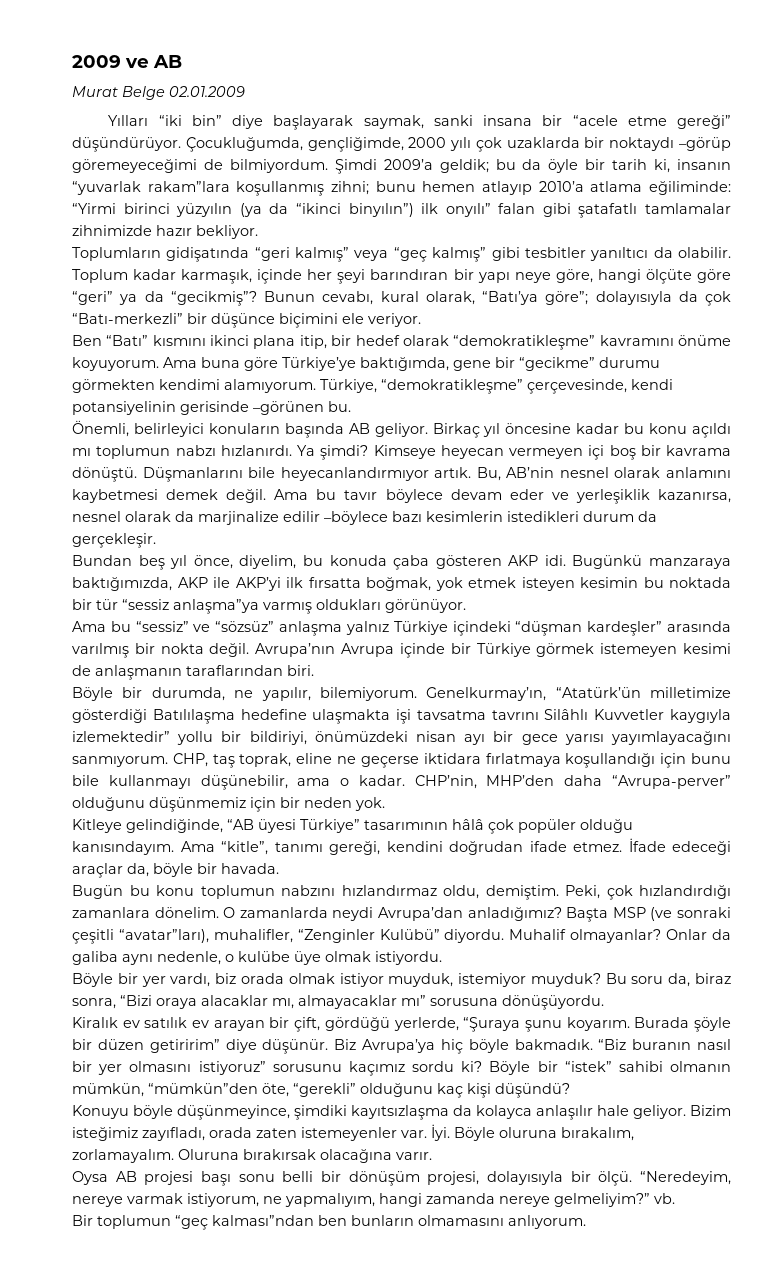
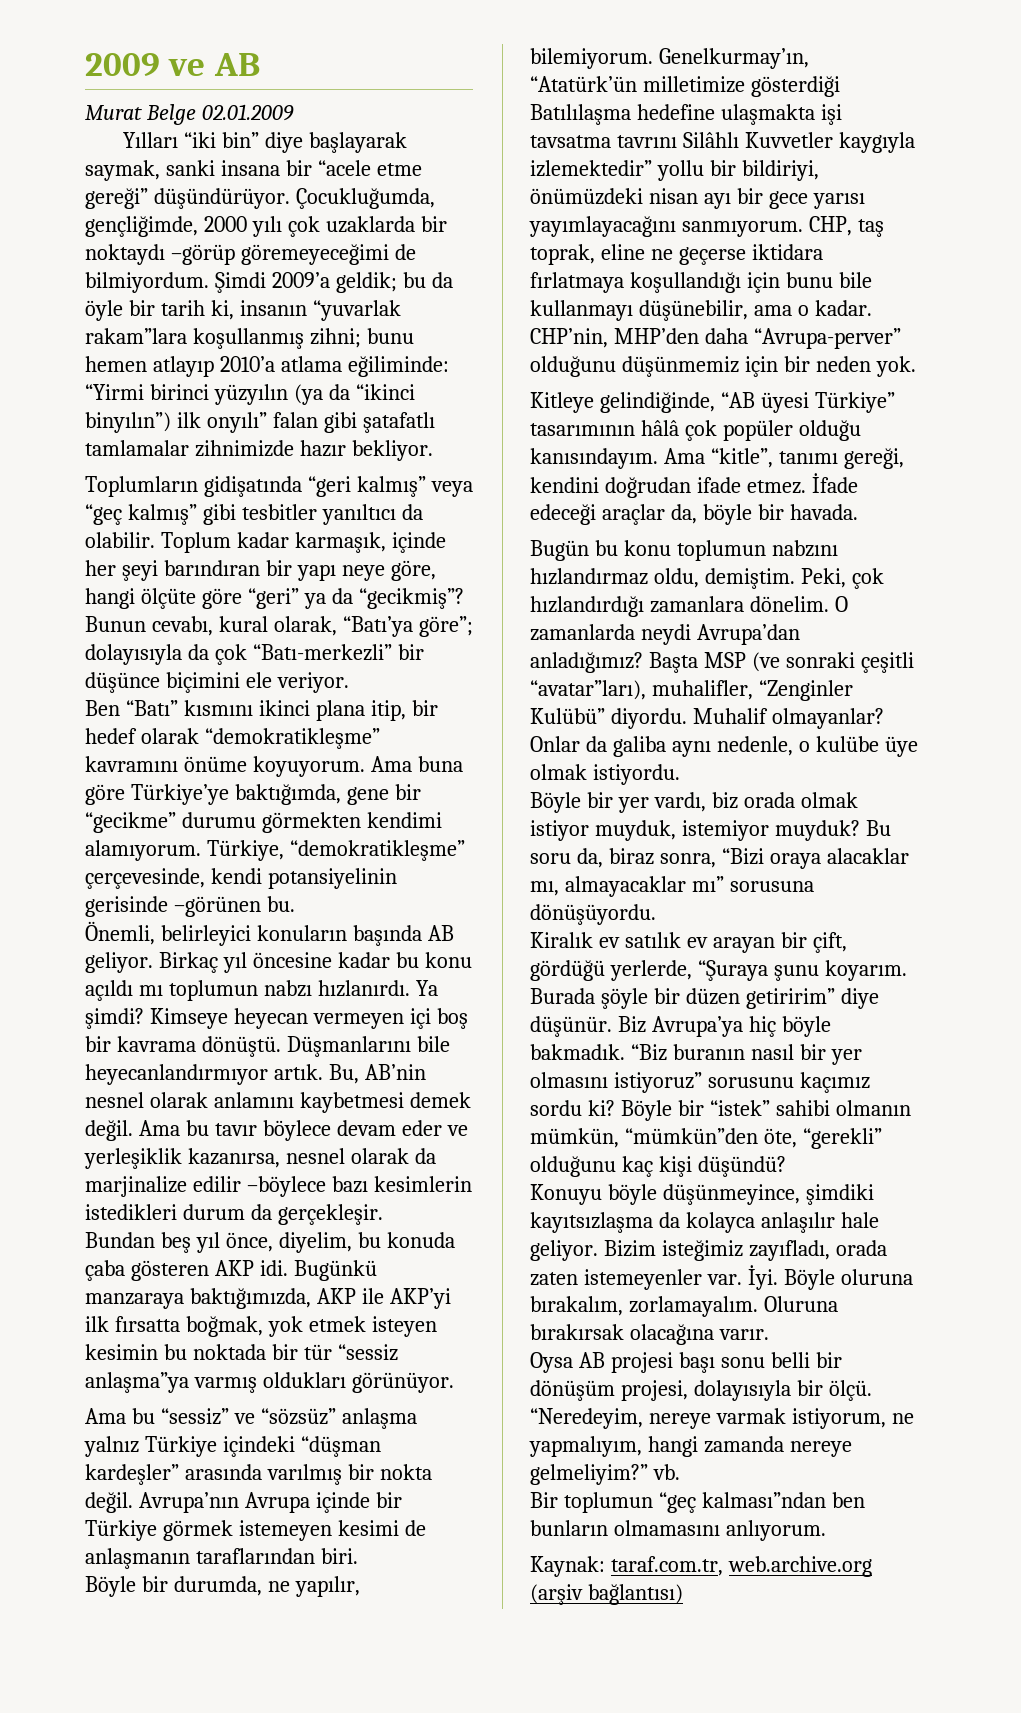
+ Kaynak: taraf.com.tr, web.archive.org (arşiv bağlantısı)

